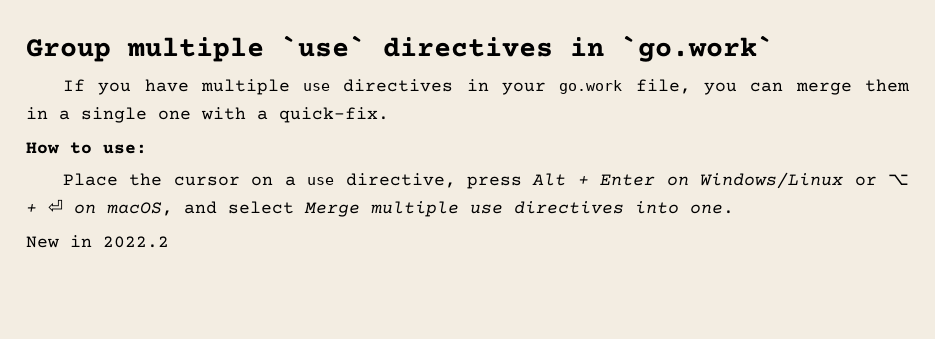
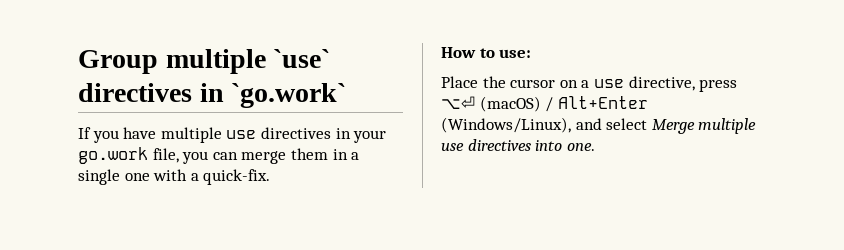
- Place the cursor on a use directive, press Alt + Enter on Windows/Linux or ⌥ + ⏎ on macOS, and select Merge multiple use directives into one.
+ Place the cursor on a use directive, press ⌥⏎ (macOS) / Alt+Enter (Windows/Linux), and select Merge multiple use directives into one.
- New in 2022.2

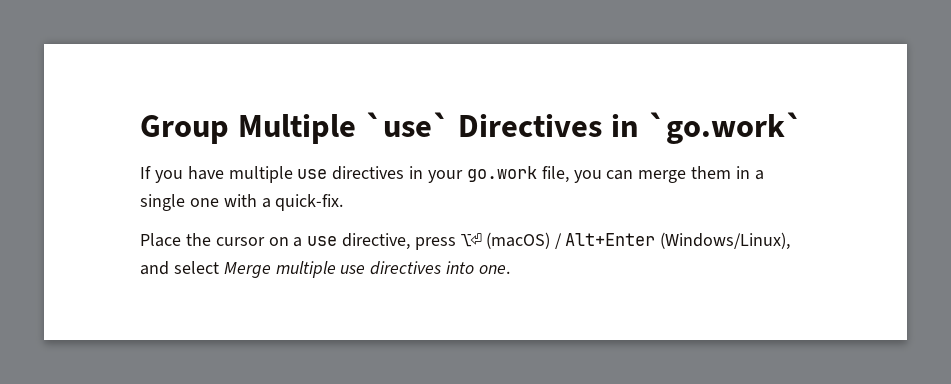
- Group multiple `use` directives in `go.work`
+ Group Multiple `use` Directives in `go.work`
- How to use:

